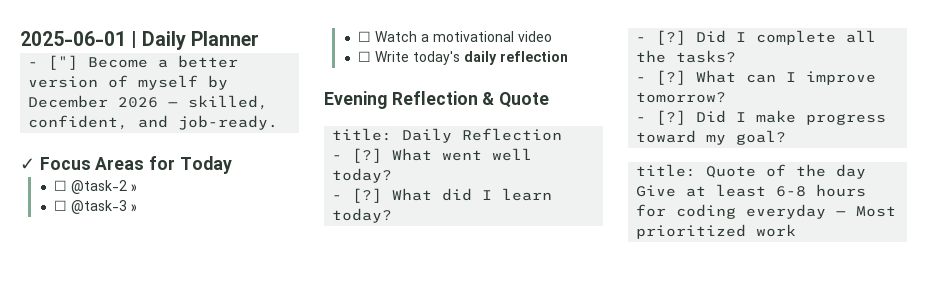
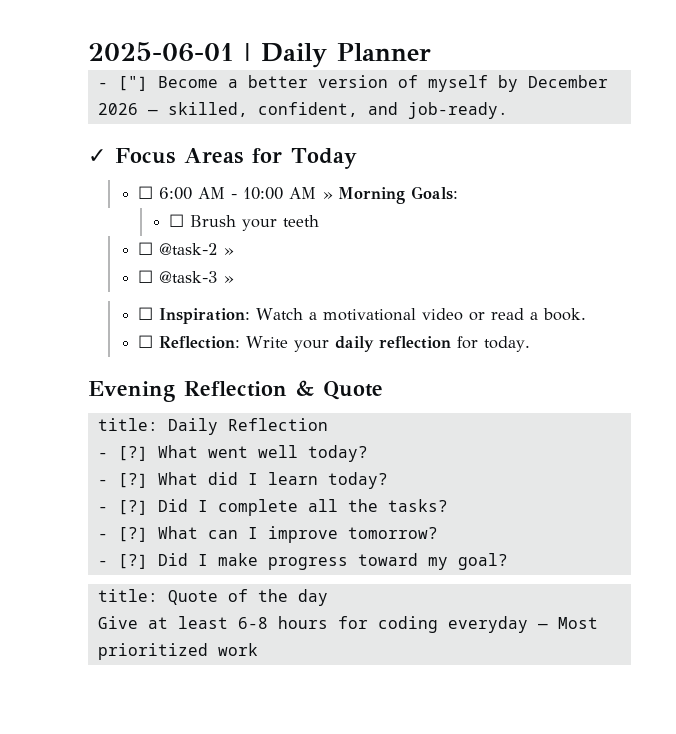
+ ☐ 6:00 AM - 10:00 AM » Morning Goals:
+ ☐ Brush your teeth
- ☐ Watch a motivational video
- ☐ Write today's daily reflection
+ ☐ Inspiration: Watch a motivational video or read a book.
+ ☐ Reflection: Write your daily reflection for today.

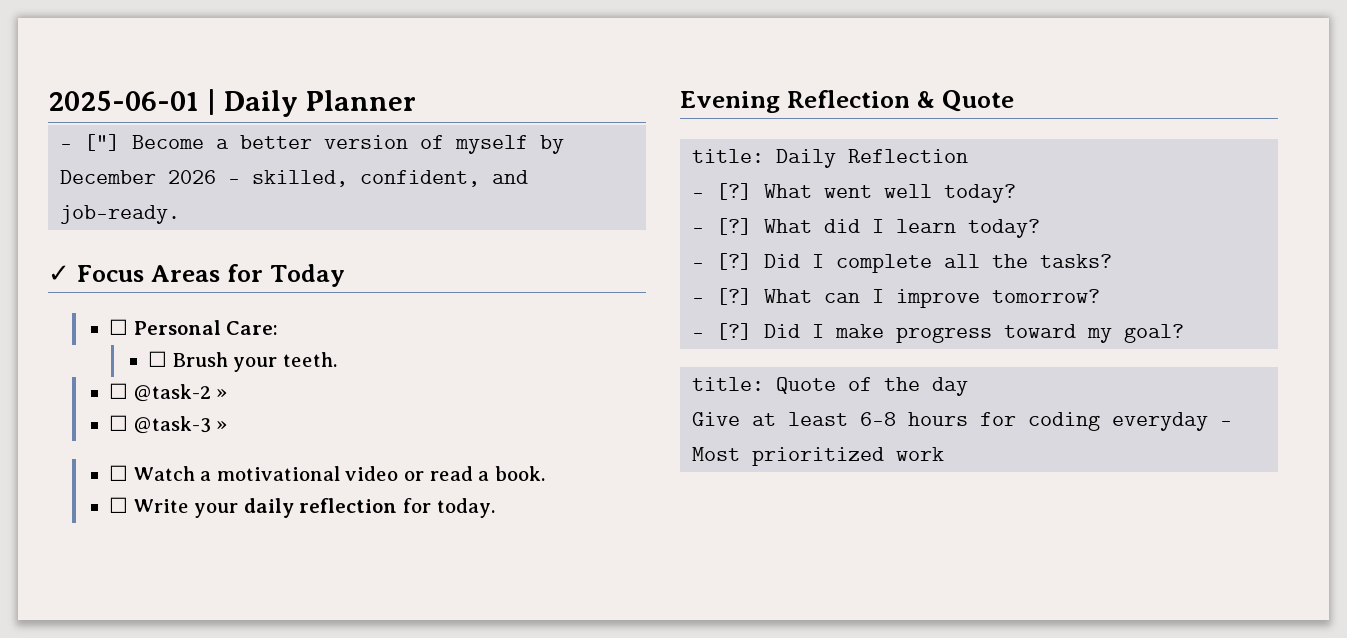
- ☐ 6:00 AM - 10:00 AM » Morning Goals:
+ ☐ Personal Care:
- ☐ Brush your teeth
+ ☐ Brush your teeth.
- ☐ Inspiration: Watch a motivational video or read a book.
+ ☐ Watch a motivational video or read a book.
- ☐ Reflection: Write your daily reflection for today.
+ ☐ Write your daily reflection for today.

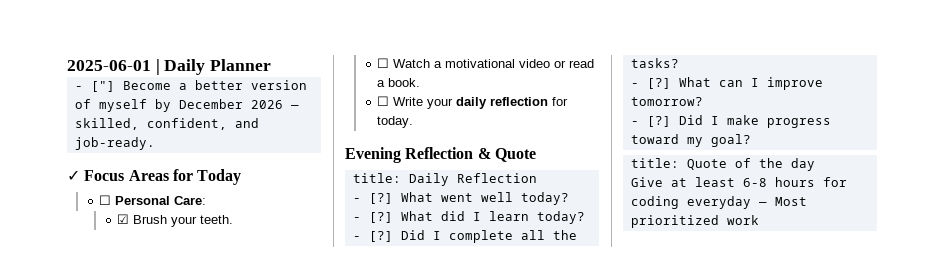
- ☐ Brush your teeth.
+ ☑ Brush your teeth.
- ☐ @task-2 »
- ☐ @task-3 »

